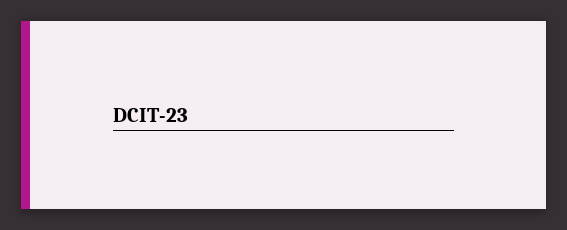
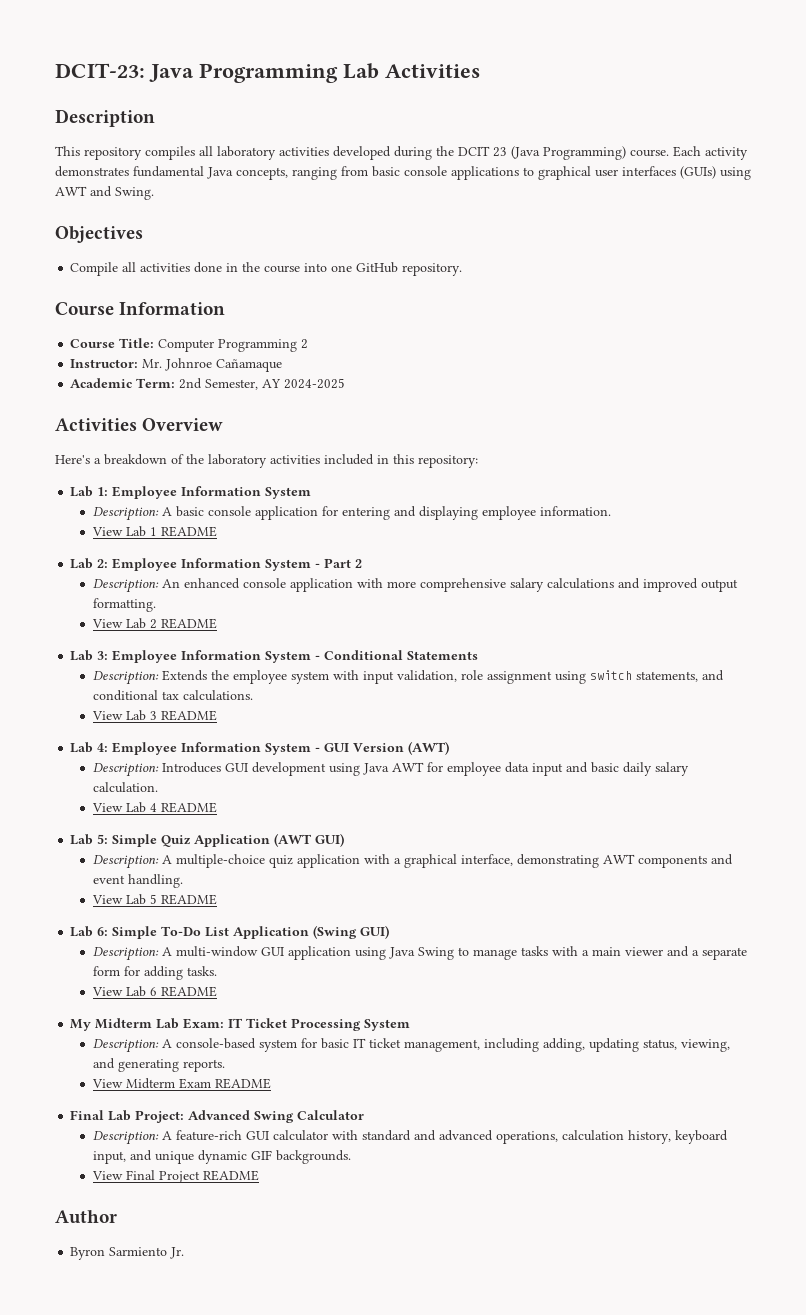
- DCIT-23
+ DCIT-23: Java Programming Lab Activities
+ Description
+ This repository compiles all laboratory activities developed during the DCIT 23 (Java Programming) course. Each activity demonstrates fundamental Java concepts, ranging from basic console applications to graphical user interfaces (GUIs) using AWT and Swing.
+ Objectives
+ Compile all activities done in the course into one GitHub repository.
+ Course Information
+ Course Title: Computer Programming 2
+ Instructor: Mr. Johnroe Cañamaque
+ Academic Term: 2nd Semester, AY 2024-2025
+ Activities Overview
+ Here's a breakdown of the laboratory activities included in this repository:
+ Lab 1: Employee Information System
+ Description: A basic console application for entering and displaying employee information.
+ View Lab 1 README
+ Lab 2: Employee Information System - Part 2
+ Description: An enhanced console application with more comprehensive salary calculations and improved output formatting.
+ View Lab 2 README
+ Lab 3: Employee Information System - Conditional Statements
+ Description: Extends the employee system with input validation, role assignment using switch statements, and conditional tax calculations.
+ View Lab 3 README
+ Lab 4: Employee Information System - GUI Version (AWT)
+ Description: Introduces GUI development using Java AWT for employee data input and basic daily salary calculation.
+ View Lab 4 README
+ Lab 5: Simple Quiz Application (AWT GUI)
+ Description: A multiple-choice quiz application with a graphical interface, demonstrating AWT components and event handling.
+ View Lab 5 README
+ Lab 6: Simple To-Do List Application (Swing GUI)
+ Description: A multi-window GUI application using Java Swing to manage tasks with a main viewer and a separate form for adding tasks.
+ View Lab 6 README
+ My Midterm Lab Exam: IT Ticket Processing System
+ Description: A console-based system for basic IT ticket management, including adding, updating status, viewing, and generating reports.
+ View Midterm Exam README
+ Final Lab Project: Advanced Swing Calculator
+ Description: A feature-rich GUI calculator with standard and advanced operations, calculation history, keyboard input, and unique dynamic GIF backgrounds.
+ View Final Project README
+ Author
+ Byron Sarmiento Jr.

